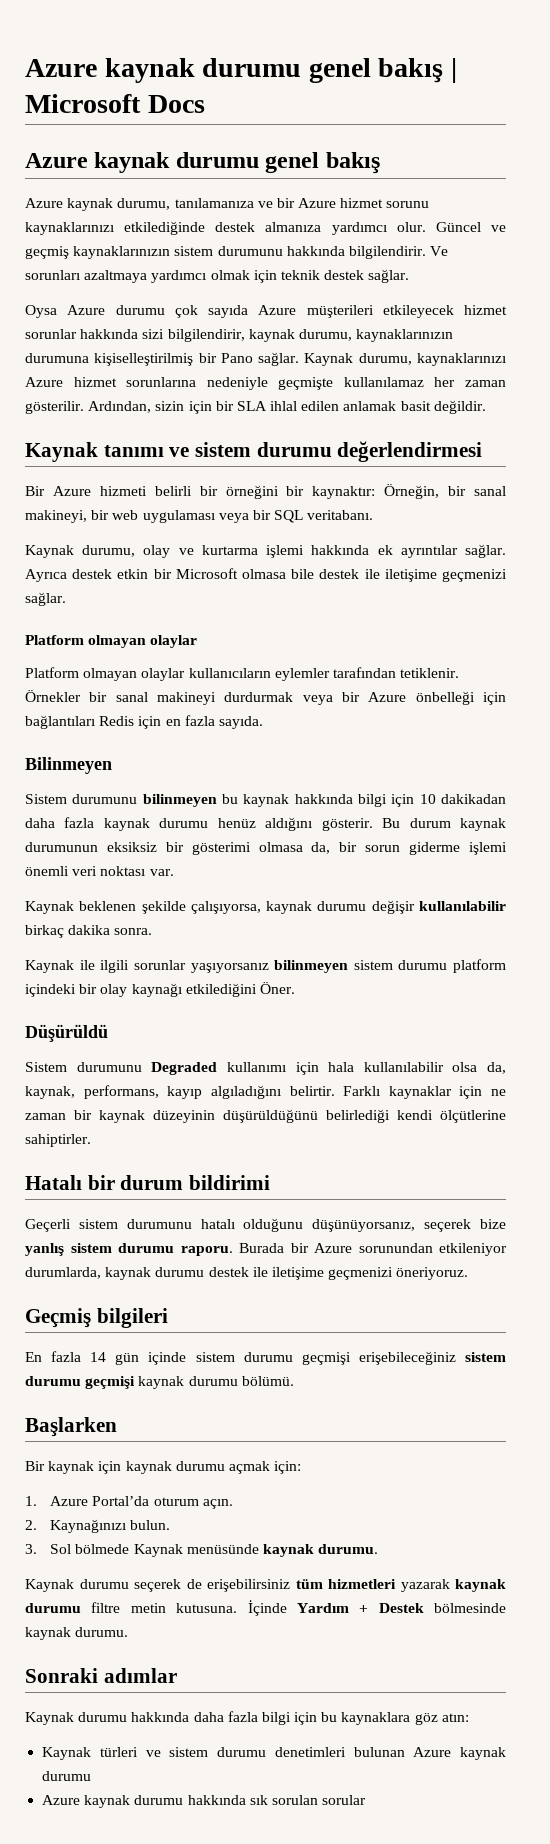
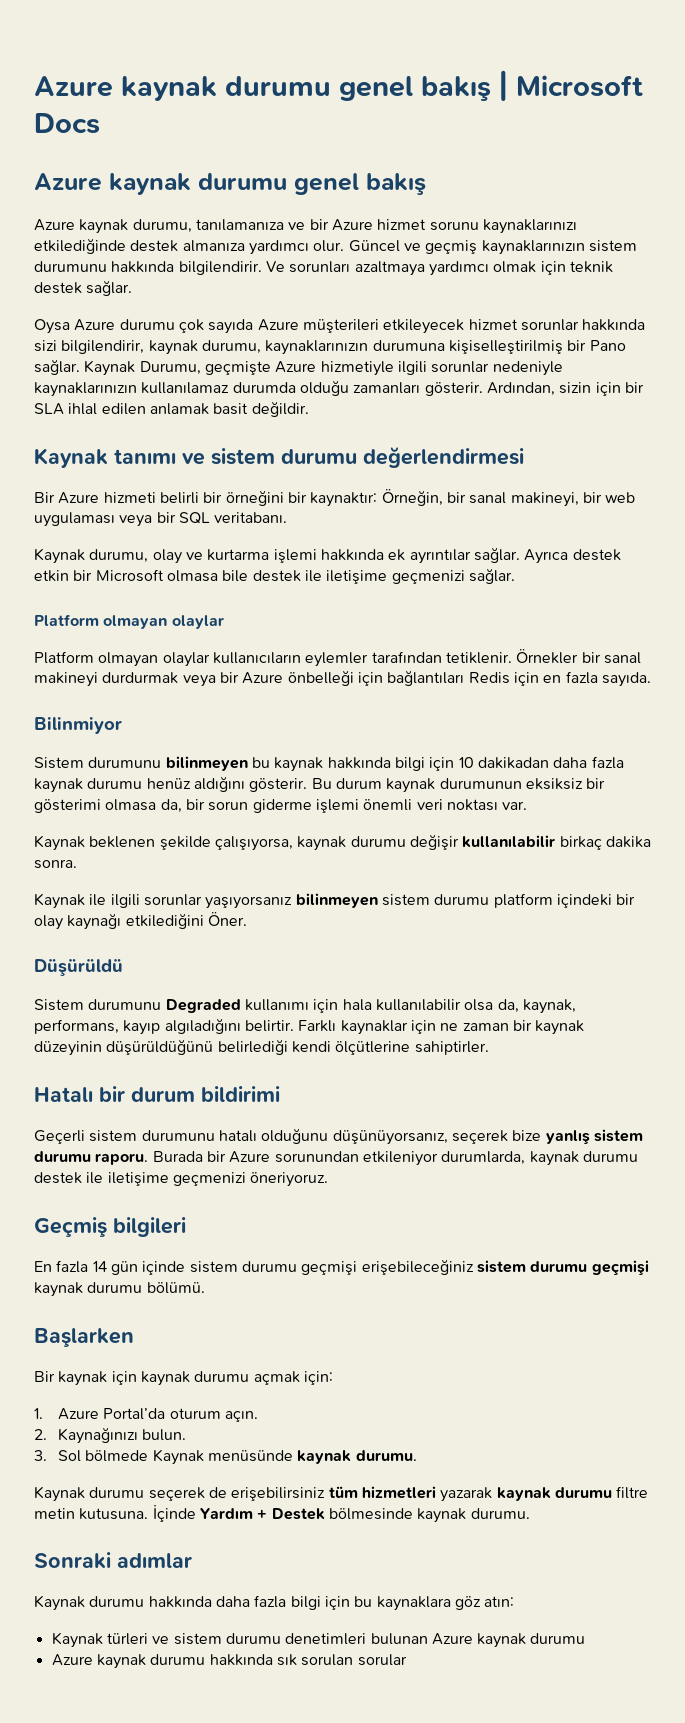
- Kaynak durumu, kaynaklarınızı Azure hizmet sorunlarına nedeniyle geçmişte kullanılamaz her zaman gösterilir.
+ Kaynak Durumu, geçmişte Azure hizmetiyle ilgili sorunlar nedeniyle kaynaklarınızın kullanılamaz durumda olduğu zamanları gösterir.
- Bilinmeyen
+ Bilinmiyor

